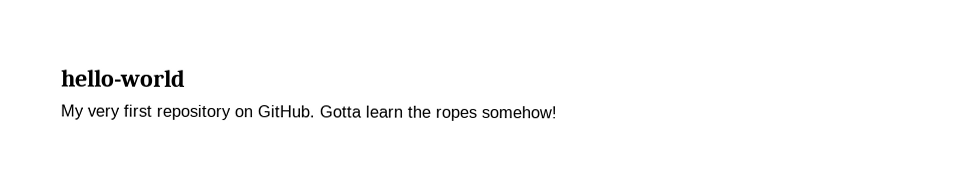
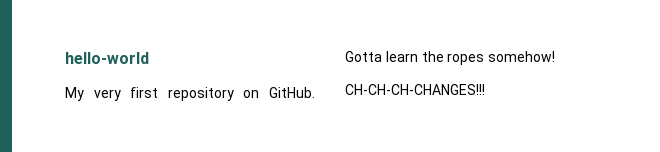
+ CH-CH-CH-CHANGES!!!

